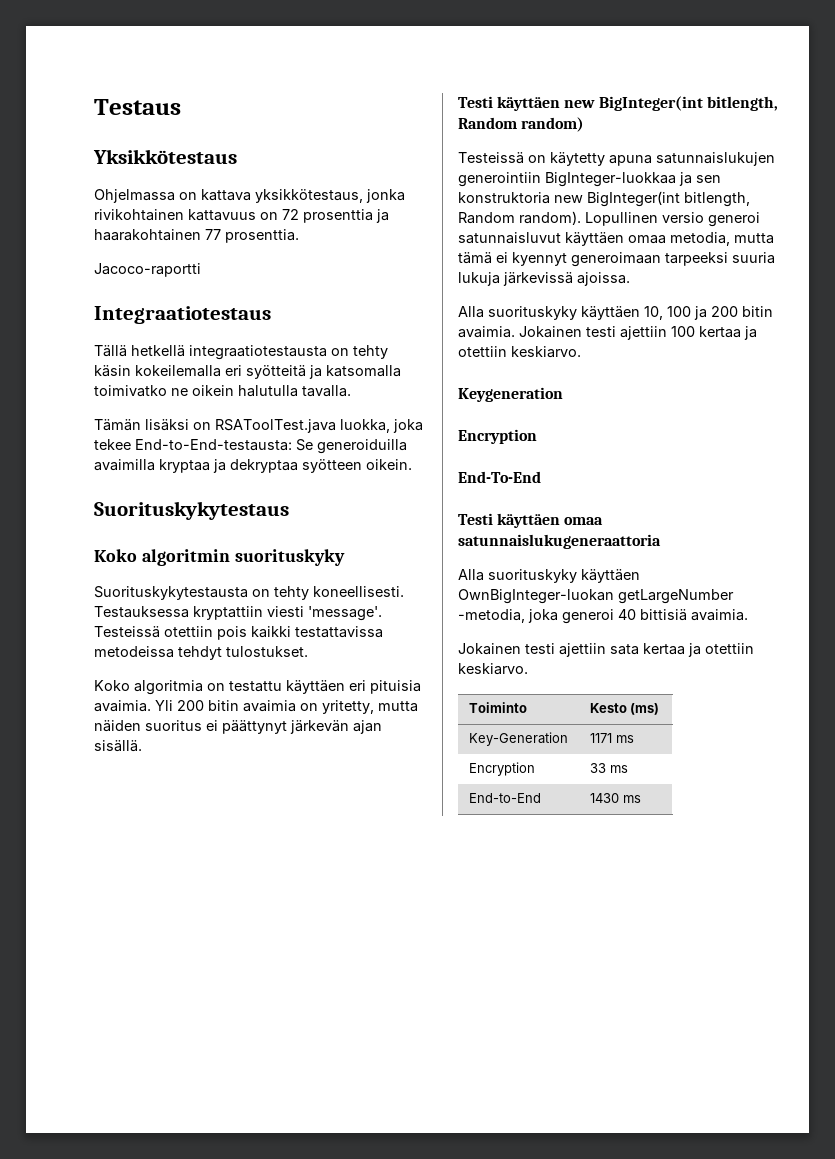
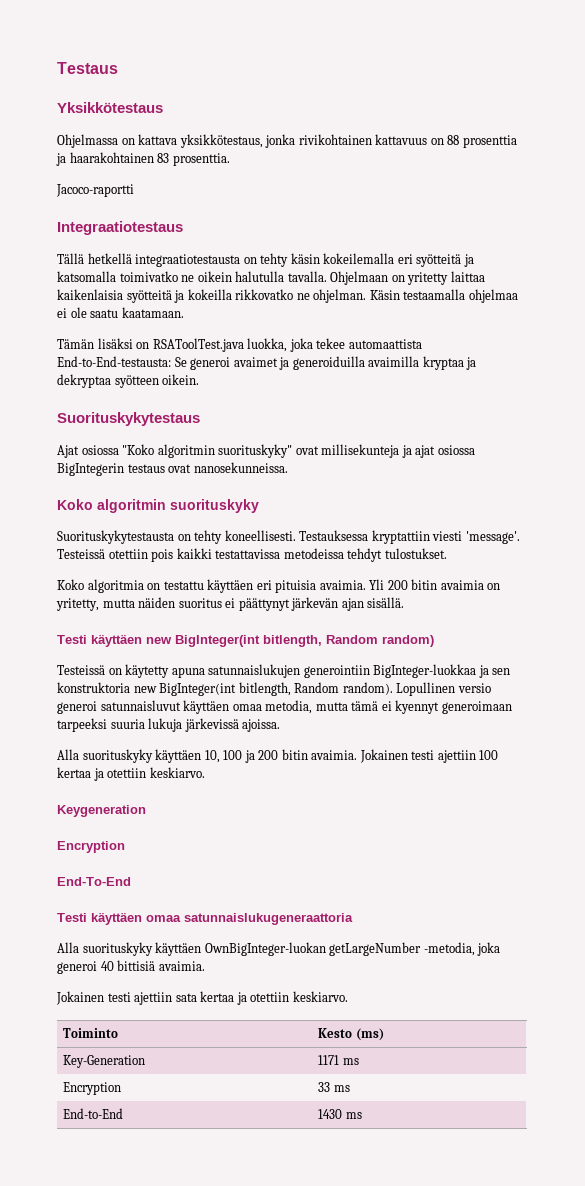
- Ohjelmassa on kattava yksikkötestaus, jonka rivikohtainen kattavuus on 72 prosenttia ja haarakohtainen 77 prosenttia.
+ Ohjelmassa on kattava yksikkötestaus, jonka rivikohtainen kattavuus on 88 prosenttia ja haarakohtainen 83 prosenttia.
+ Ohjelmaan on yritetty laittaa kaikenlaisia syötteitä ja kokeilla rikkovatko ne ohjelman. Käsin testaamalla ohjelmaa ei ole saatu kaatamaan.
- Tämän lisäksi on RSAToolTest.java luokka, joka tekee End-to-End-testausta: Se generoiduilla avaimilla kryptaa ja dekryptaa syötteen oikein.
+ Tämän lisäksi on RSAToolTest.java luokka, joka tekee automaattista End-to-End-testausta: Se generoi avaimet ja generoiduilla avaimilla kryptaa ja dekryptaa syötteen oikein.
+ Ajat osiossa "Koko algoritmin suorituskyky" ovat millisekunteja ja ajat osiossa BigIntegerin testaus ovat nanosekunneissa.

